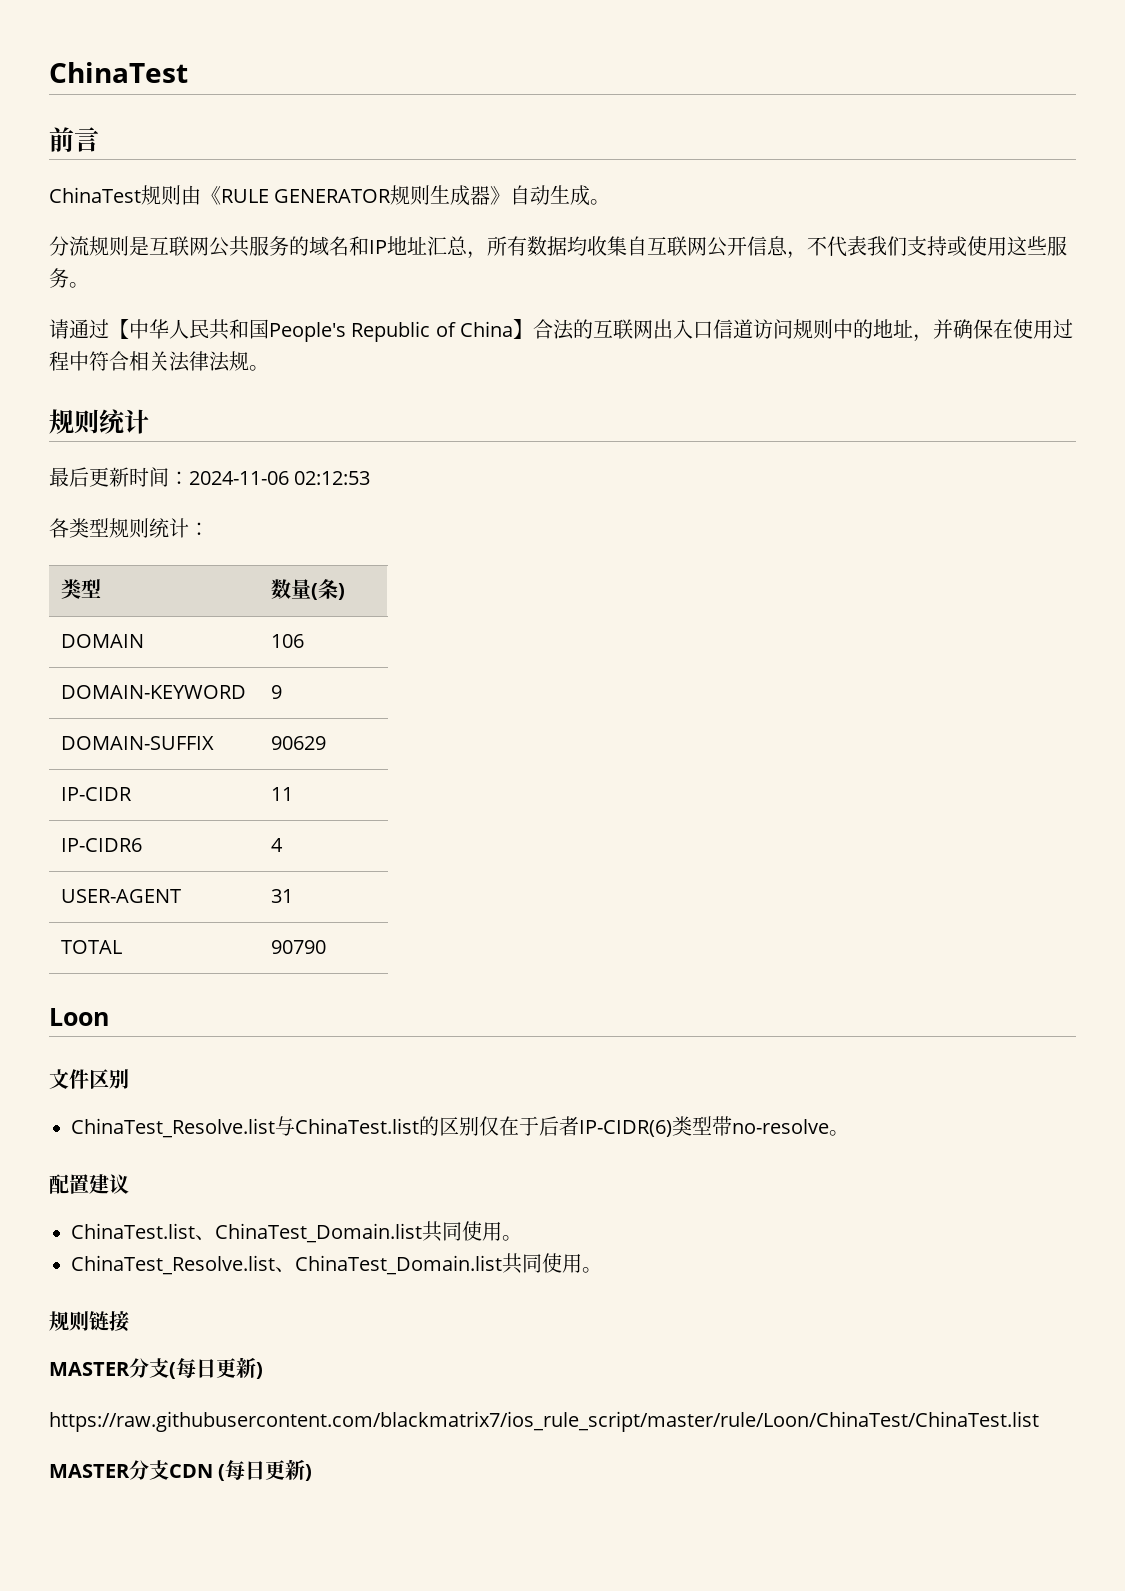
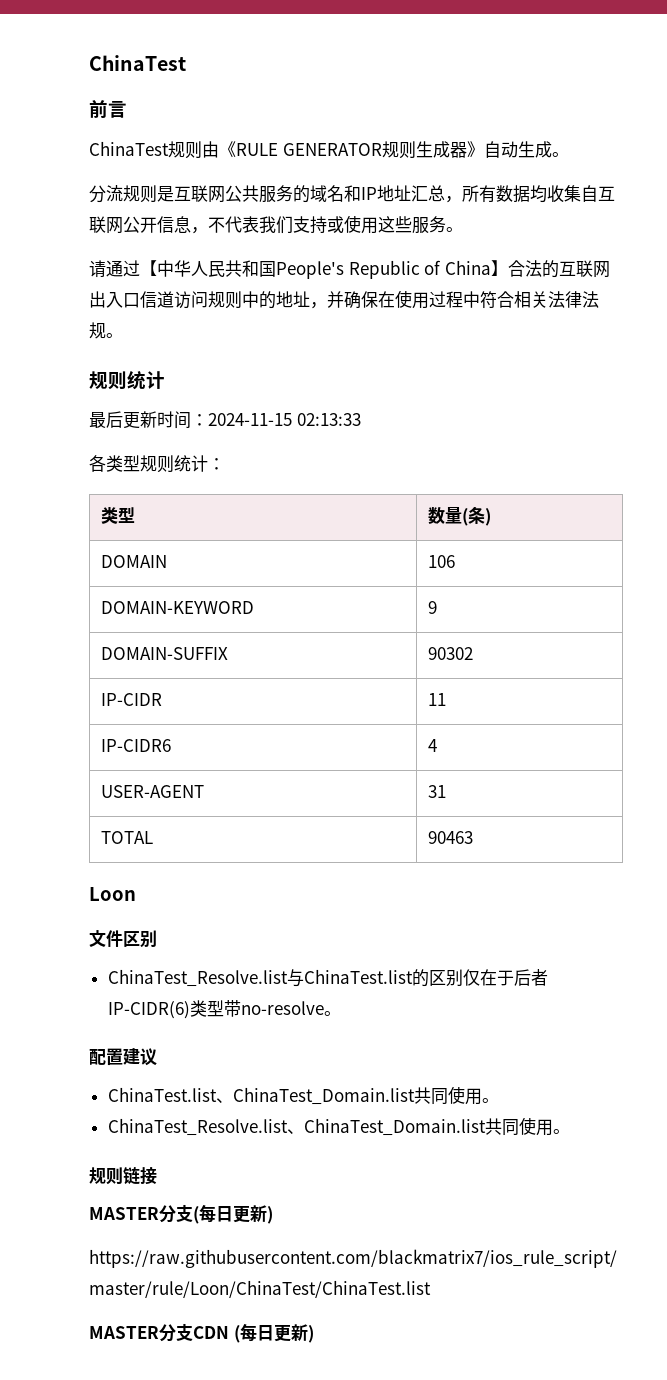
- 最后更新时间：2024-11-06 02:12:53
+ 最后更新时间：2024-11-15 02:13:33
- DOMAIN-SUFFIX | 90629
+ DOMAIN-SUFFIX | 90302
- TOTAL | 90790
+ TOTAL | 90463

